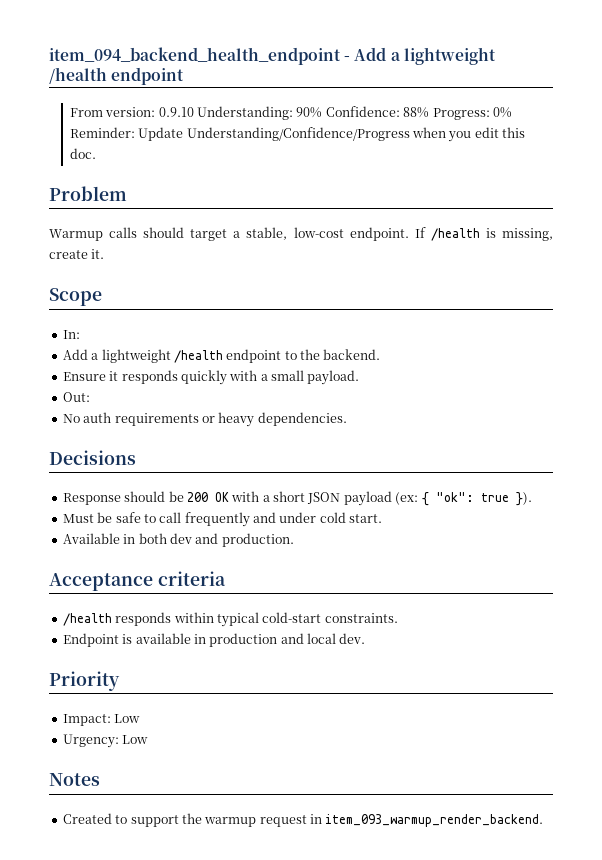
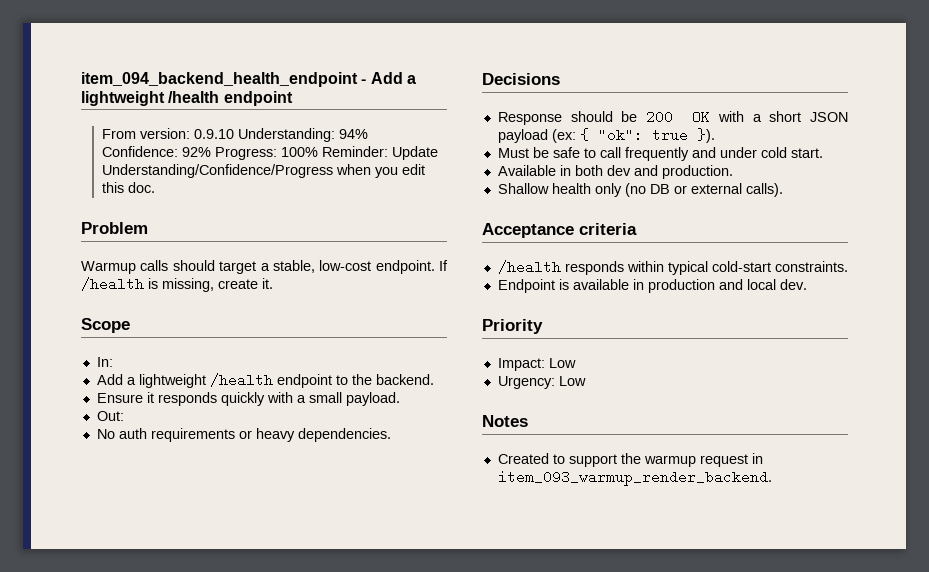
- From version: 0.9.10 Understanding: 90% Confidence: 88% Progress: 0% Reminder: Update Understanding/Confidence/Progress when you edit this doc.
+ From version: 0.9.10 Understanding: 94% Confidence: 92% Progress: 100% Reminder: Update Understanding/Confidence/Progress when you edit this doc.
+ Shallow health only (no DB or external calls).

